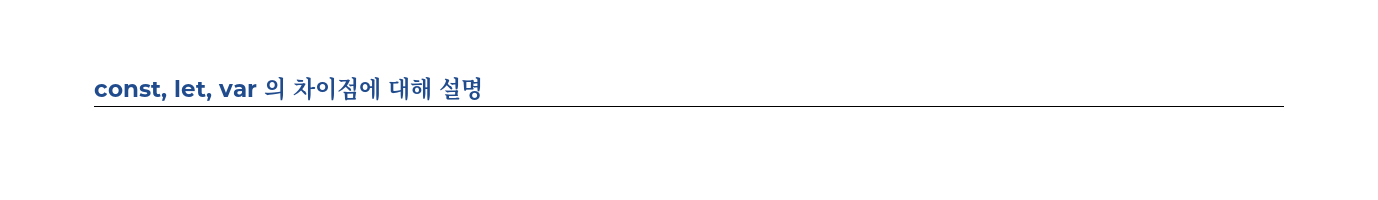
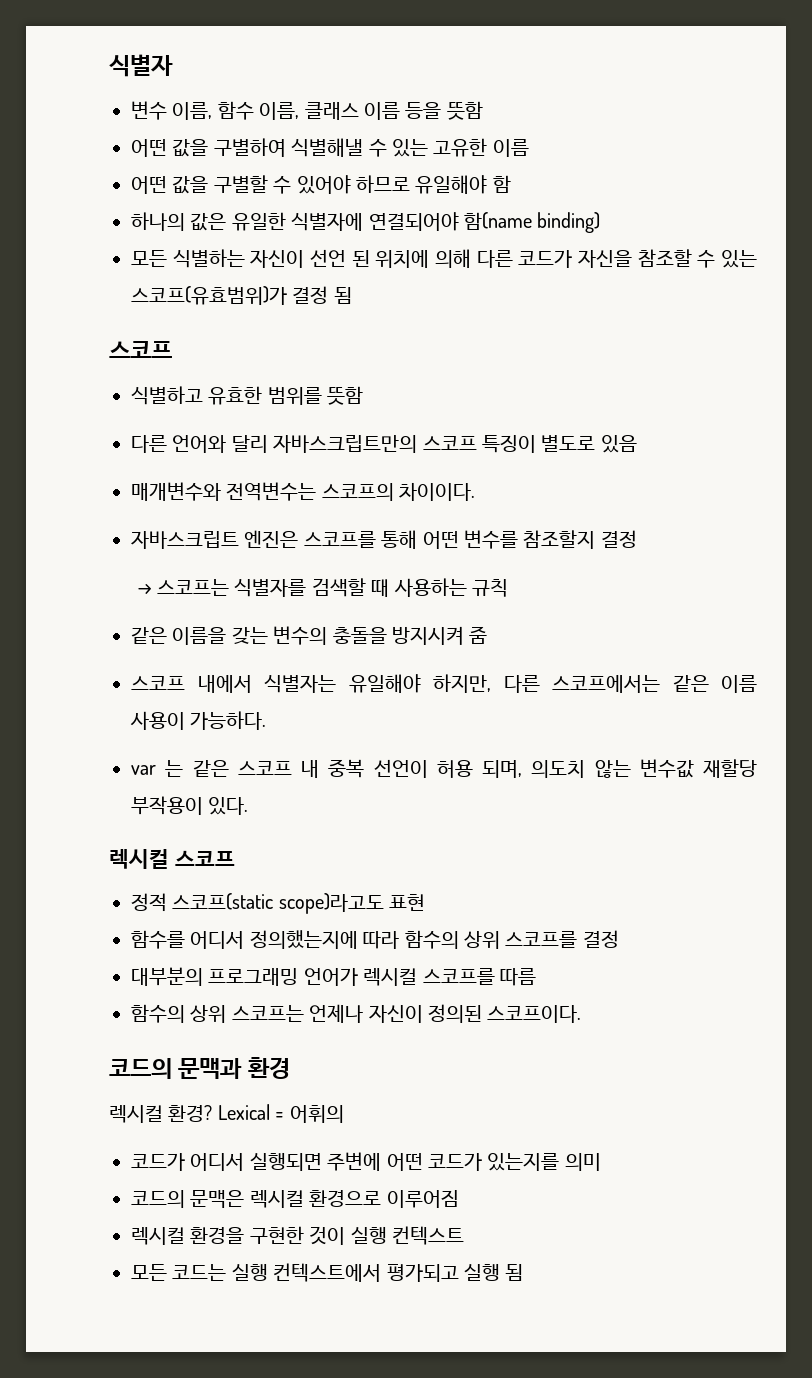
- const, let, var 의 차이점에 대해 설명
+ 식별자
+ 변수 이름, 함수 이름, 클래스 이름 등을 뜻함
+ 어떤 값을 구별하여 식별해낼 수 있는 고유한 이름
+ 어떤 값을 구별할 수 있어야 하므로 유일해야 함
+ 하나의 값은 유일한 식별자에 연결되어야 함(name binding)
+ 모든 식별하는 자신이 선언 된 위치에 의해 다른 코드가 자신을 참조할 수 있는 스코프(유효범위)가 결정 됨
+ 스코프
+ 식별하고 유효한 범위를 뜻함
+ 다른 언어와 달리 자바스크립트만의 스코프 특징이 별도로 있음
+ 매개변수와 전역변수는 스코프의 차이이다.
+ 자바스크립트 엔진은 스코프를 통해 어떤 변수를 참조할지 결정
+ → 스코프는 식별자를 검색할 때 사용하는 규칙
+ 같은 이름을 갖는 변수의 충돌을 방지시켜 줌
+ 스코프 내에서 식별자는 유일해야 하지만, 다른 스코프에서는 같은 이름 사용이 가능하다.
+ var 는 같은 스코프 내 중복 선언이 허용 되며, 의도치 않는 변수값 재할당 부작용이 있다.
+ 렉시컬 스코프
+ 정적 스코프(static scope)라고도 표현
+ 함수를 어디서 정의했는지에 따라 함수의 상위 스코프를 결정
+ 대부분의 프로그래밍 언어가 렉시컬 스코프를 따름
+ 함수의 상위 스코프는 언제나 자신이 정의된 스코프이다.
+ 코드의 문맥과 환경
+ 렉시컬 환경? Lexical = 어휘의
+ 코드가 어디서 실행되면 주변에 어떤 코드가 있는지를 의미
+ 코드의 문맥은 렉시컬 환경으로 이루어짐
+ 렉시컬 환경을 구현한 것이 실행 컨텍스트
+ 모든 코드는 실행 컨텍스트에서 평가되고 실행 됨

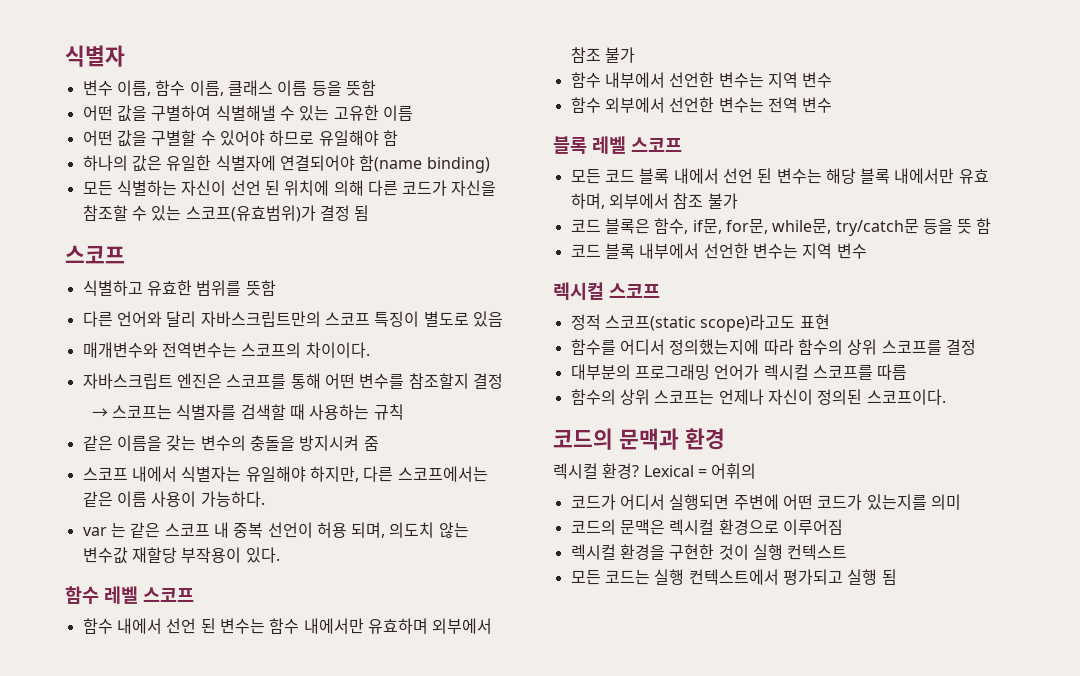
+ 함수 레벨 스코프
+ 함수 내에서 선언 된 변수는 함수 내에서만 유효하며 외부에서 참조 불가
+ 함수 내부에서 선언한 변수는 지역 변수
+ 함수 외부에서 선언한 변수는 전역 변수
+ 블록 레벨 스코프
+ 모든 코드 블록 내에서 선언 된 변수는 해당 블록 내에서만 유효 하며, 외부에서 참조 불가
+ 코드 블록은 함수, if문, for문, while문, try/catch문 등을 뜻 함
+ 코드 블록 내부에서 선언한 변수는 지역 변수

